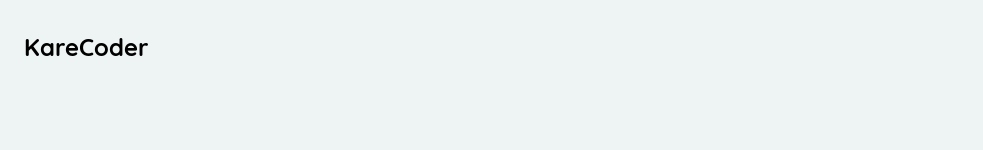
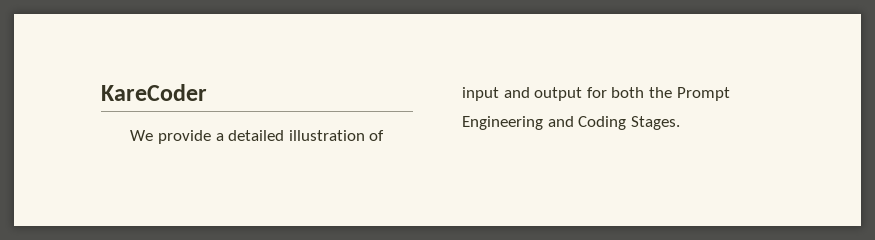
+ We provide a detailed illustration of input and output for both the Prompt Engineering and Coding Stages.

